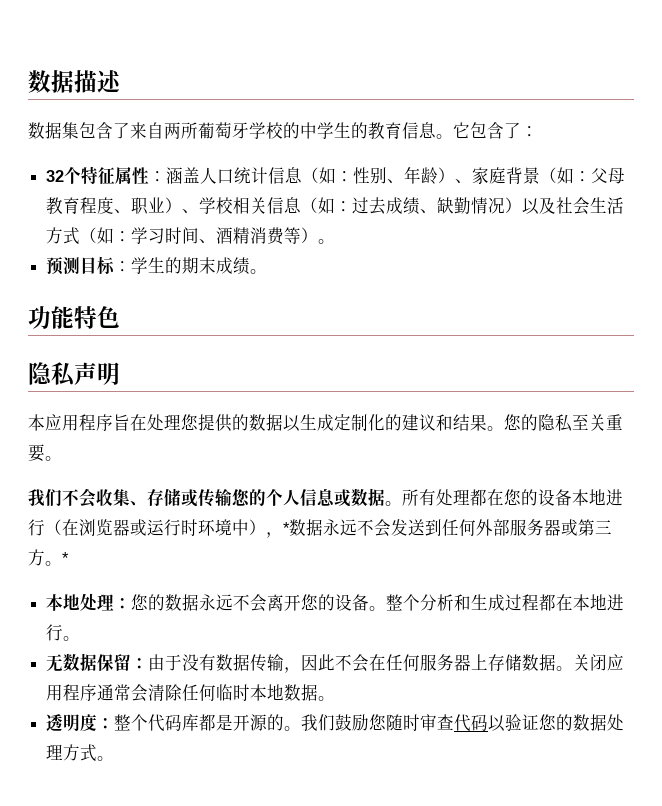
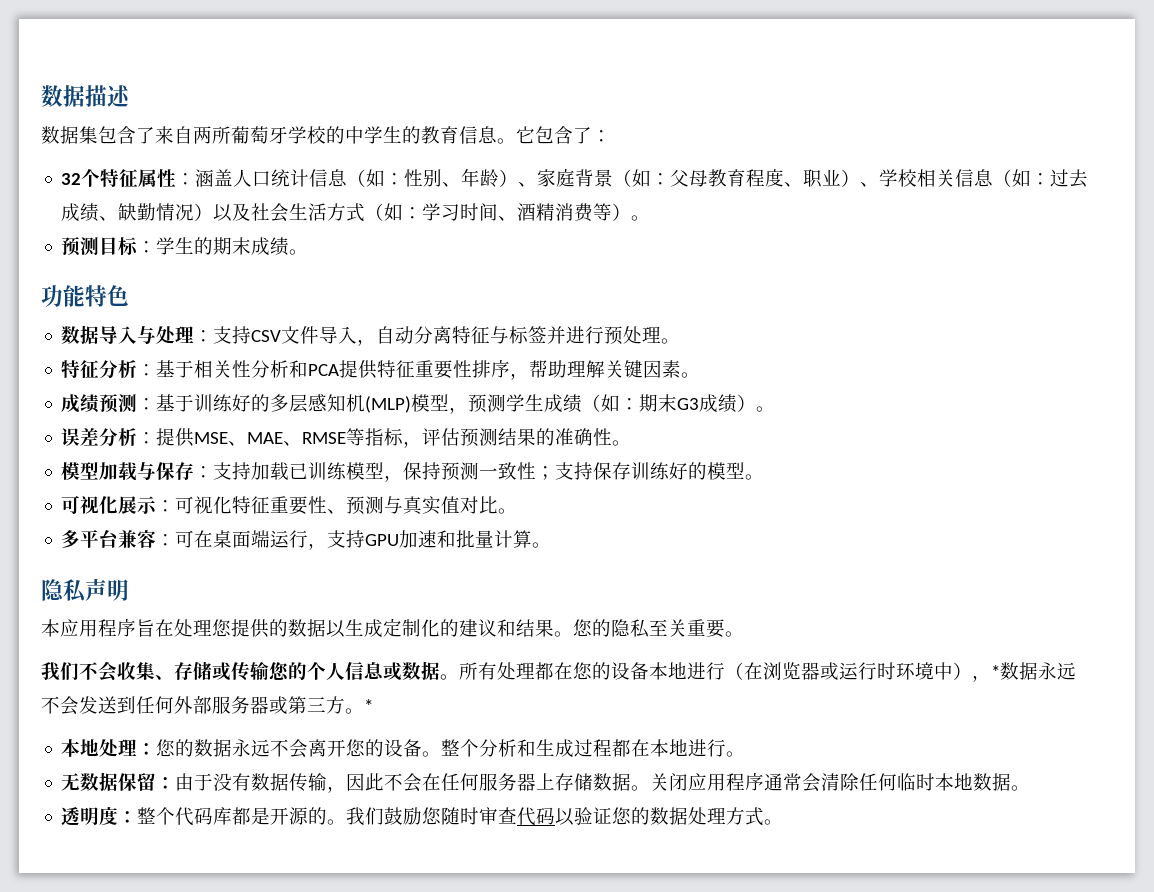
+ 数据导入与处理：支持CSV文件导入，自动分离特征与标签并进行预处理。
+ 特征分析：基于相关性分析和PCA提供特征重要性排序，帮助理解关键因素。
+ 成绩预测：基于训练好的多层感知机(MLP)模型，预测学生成绩（如：期末G3成绩）。
+ 误差分析：提供MSE、MAE、RMSE等指标，评估预测结果的准确性。
+ 模型加载与保存：支持加载已训练模型，保持预测一致性；支持保存训练好的模型。
+ 可视化展示：可视化特征重要性、预测与真实值对比。
+ 多平台兼容：可在桌面端运行，支持GPU加速和批量计算。

